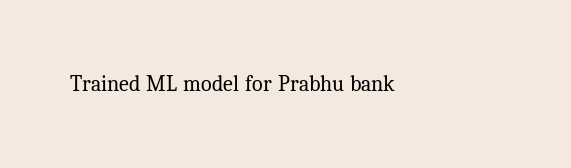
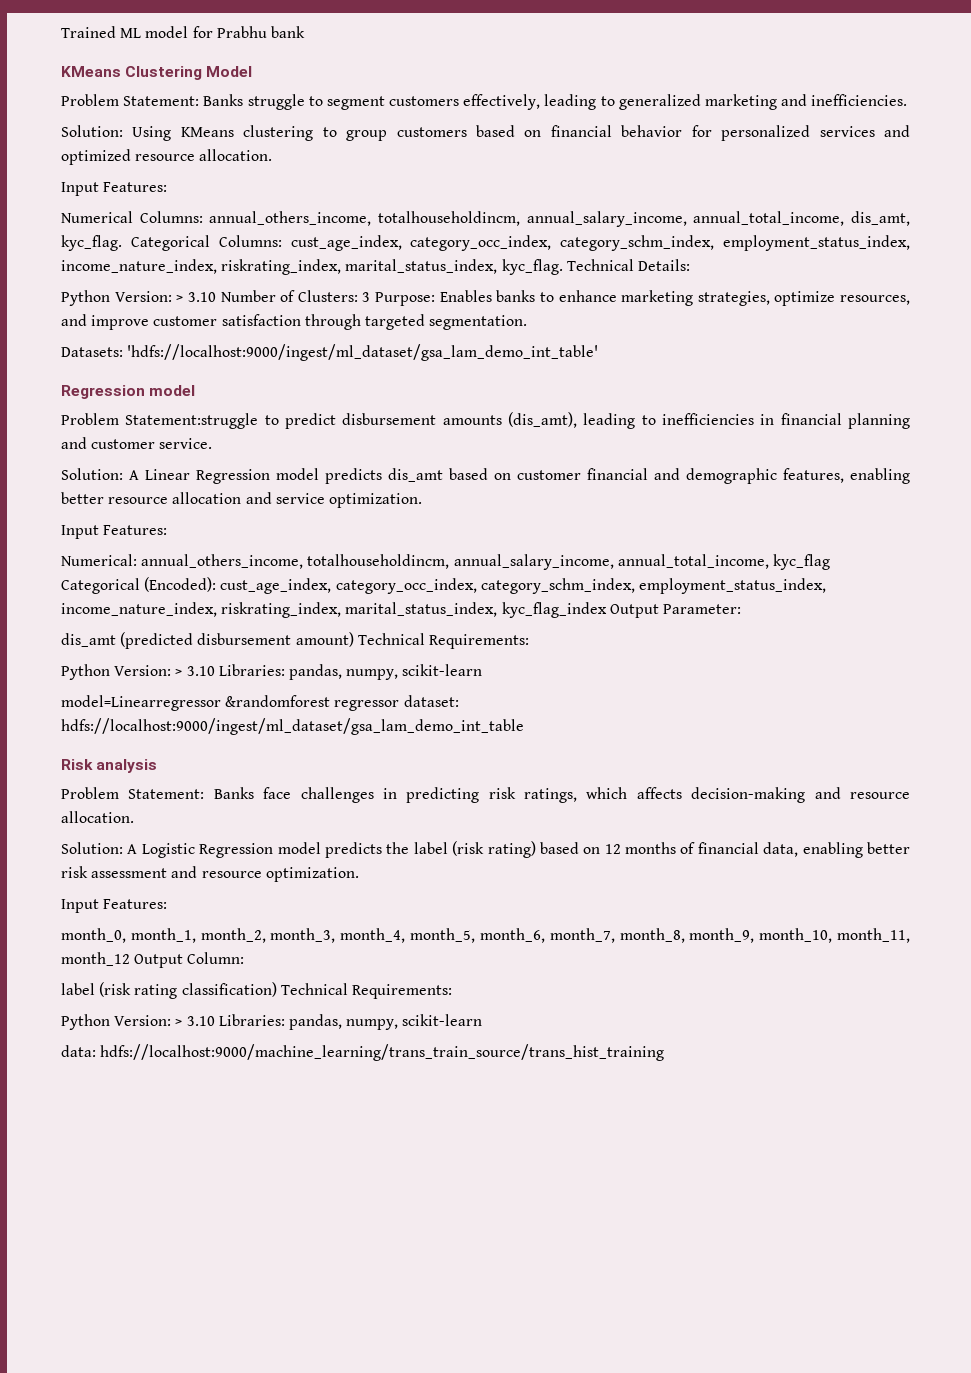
+ KMeans Clustering Model
+ Problem Statement: Banks struggle to segment customers effectively, leading to generalized marketing and inefficiencies.
+ Solution: Using KMeans clustering to group customers based on financial behavior for personalized services and optimized resource allocation.
+ Input Features:
+ Numerical Columns: annual_others_income, totalhouseholdincm, annual_salary_income, annual_total_income, dis_amt, kyc_flag. Categorical Columns: cust_age_index, category_occ_index, category_schm_index, employment_status_index, income_nature_index, riskrating_index, marital_status_index, kyc_flag. Technical Details:
+ Python Version: > 3.10 Number of Clusters: 3 Purpose: Enables banks to enhance marketing strategies, optimize resources, and improve customer satisfaction through targeted segmentation.
+ Datasets: 'hdfs://localhost:9000/ingest/ml_dataset/gsa_lam_demo_int_table'
+ Regression model
+ Problem Statement:struggle to predict disbursement amounts (dis_amt), leading to inefficiencies in financial planning and customer service.
+ Solution: A Linear Regression model predicts dis_amt based on customer financial and demographic features, enabling better resource allocation and service optimization.
+ Input Features:
+ Numerical: annual_others_income, totalhouseholdincm, annual_salary_income, annual_total_income, kyc_flag Categorical (Encoded): cust_age_index, category_occ_index, category_schm_index, employment_status_index, income_nature_index, riskrating_index, marital_status_index, kyc_flag_index Output Parameter:
+ dis_amt (predicted disbursement amount) Technical Requirements:
+ Python Version: > 3.10 Libraries: pandas, numpy, scikit-learn
+ model=Linearregressor &randomforest regressor dataset: hdfs://localhost:9000/ingest/ml_dataset/gsa_lam_demo_int_table
+ Risk analysis
+ Problem Statement: Banks face challenges in predicting risk ratings, which affects decision-making and resource allocation.
+ Solution: A Logistic Regression model predicts the label (risk rating) based on 12 months of financial data, enabling better risk assessment and resource optimization.
+ Input Features:
+ month_0, month_1, month_2, month_3, month_4, month_5, month_6, month_7, month_8, month_9, month_10, month_11, month_12 Output Column:
+ label (risk rating classification) Technical Requirements:
+ Python Version: > 3.10 Libraries: pandas, numpy, scikit-learn
+ data: hdfs://localhost:9000/machine_learning/trans_train_source/trans_hist_training

